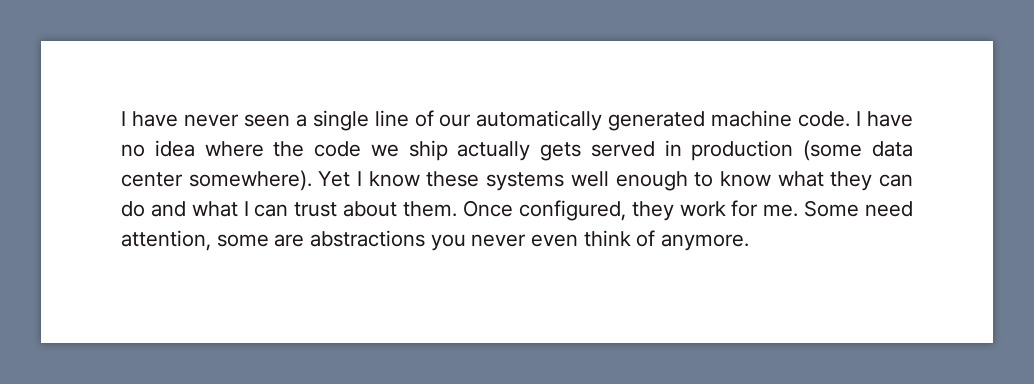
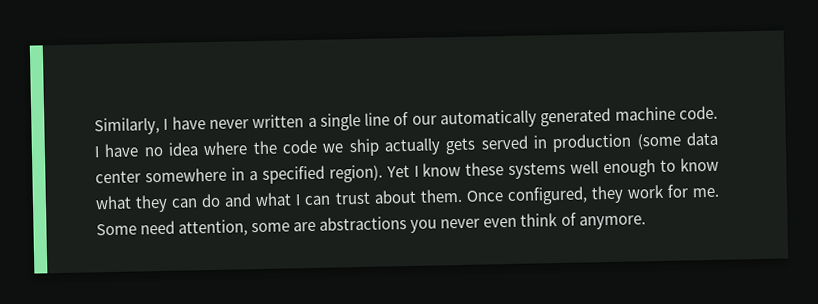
- I have never seen a single line of our automatically generated machine code.
+ Similarly, I have never written a single line of our automatically generated machine code.
- I have no idea where the code we ship actually gets served in production (some data center somewhere).
+ I have no idea where the code we ship actually gets served in production (some data center somewhere in a specified region).

